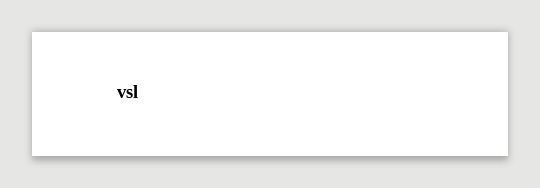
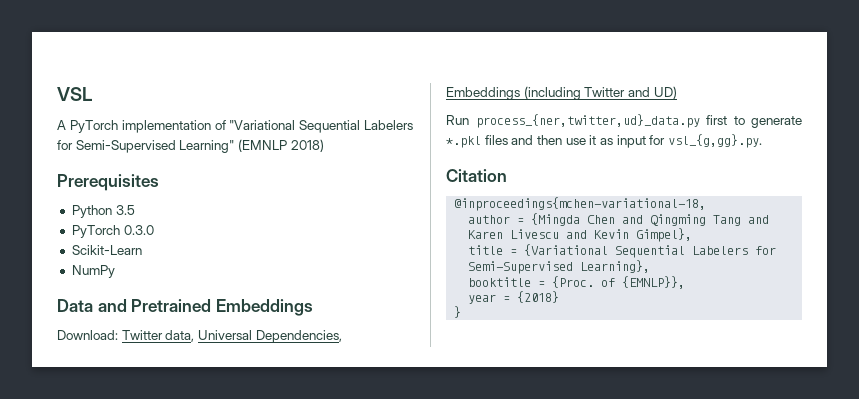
- vsl
+ VSL
+ A PyTorch implementation of "Variational Sequential Labelers for Semi-Supervised Learning" (EMNLP 2018)
+ Prerequisites
+ Python 3.5
+ PyTorch 0.3.0
+ Scikit-Learn
+ NumPy
+ Data and Pretrained Embeddings
+ Download: Twitter data, Universal Dependencies, Embeddings (including Twitter and UD)
+ Run process_{ner,twitter,ud}_data.py first to generate *.pkl files and then use it as input for vsl_{g,gg}.py.
+ Citation
+ @inproceedings{mchen-variational-18,
+ author = {Mingda Chen and Qingming Tang and Karen Livescu and Kevin Gimpel},
+ title = {Variational Sequential Labelers for Semi-Supervised Learning},
+ booktitle = {Proc. of {EMNLP}},
+ year = {2018}
+ }

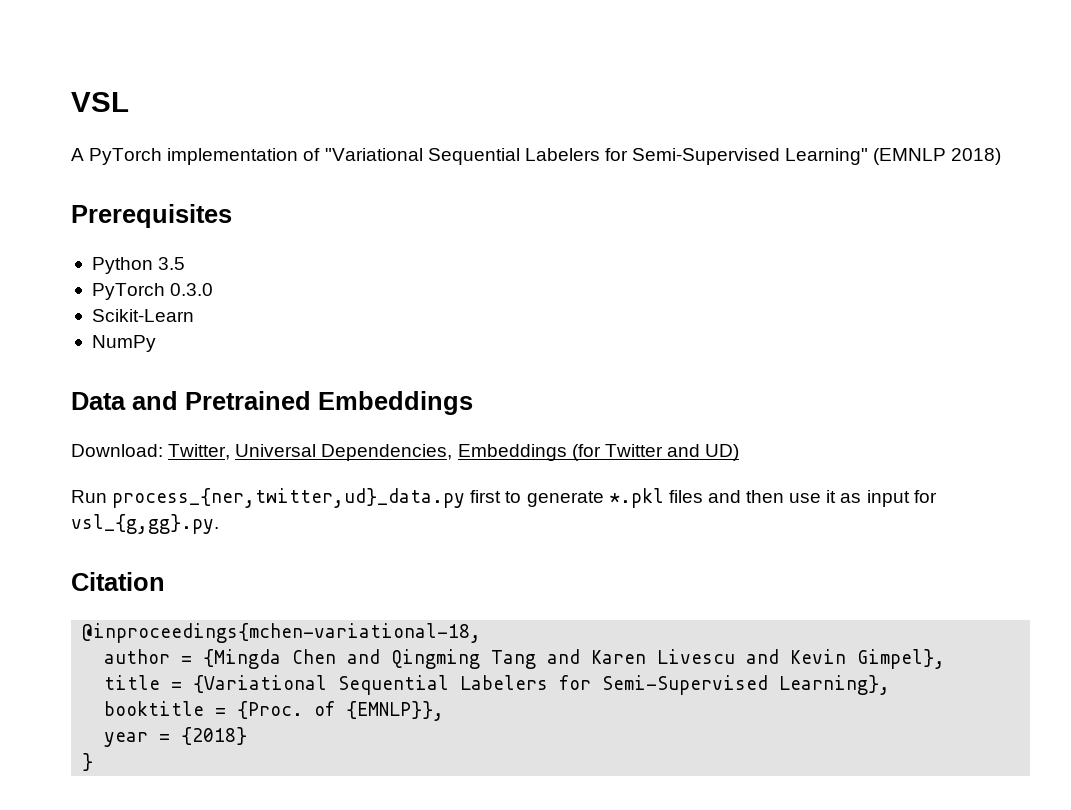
- Download: Twitter data, Universal Dependencies, Embeddings (including Twitter and UD)
+ Download: Twitter, Universal Dependencies, Embeddings (for Twitter and UD)

